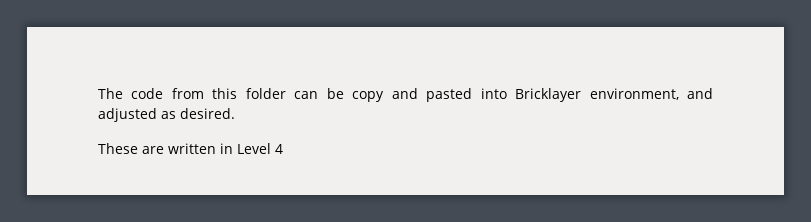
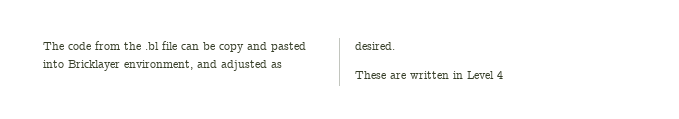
- The code from this folder can be copy and pasted into Bricklayer environment, and adjusted as desired.
+ The code from the .bl file can be copy and pasted into Bricklayer environment, and adjusted as desired.

